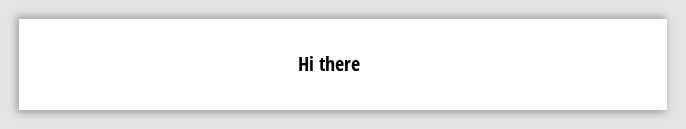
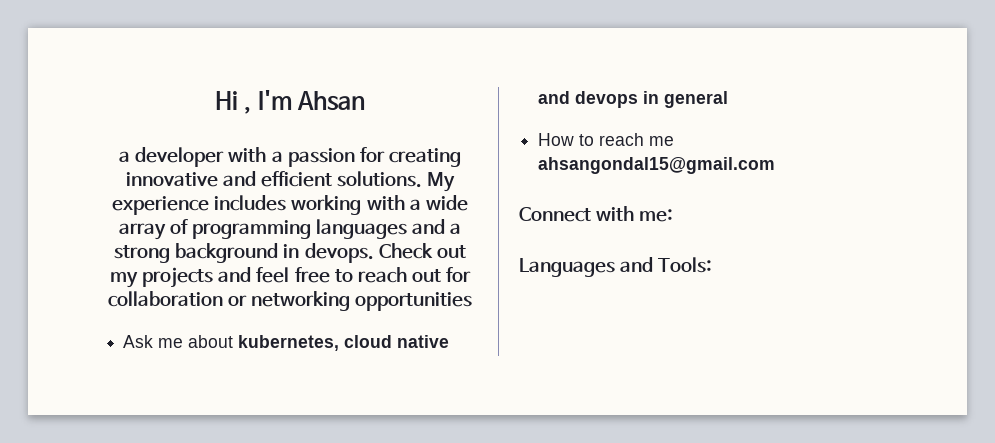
- Hi there
+ Hi , I'm Ahsan
+ a developer with a passion for creating innovative and efficient solutions. My experience includes working with a wide array of programming languages and a strong background in devops. Check out my projects and feel free to reach out for collaboration or networking opportunities
+ Ask me about kubernetes, cloud native and devops in general
+ How to reach me ahsangondal15@gmail.com
+ Connect with me:
+ Languages and Tools:

